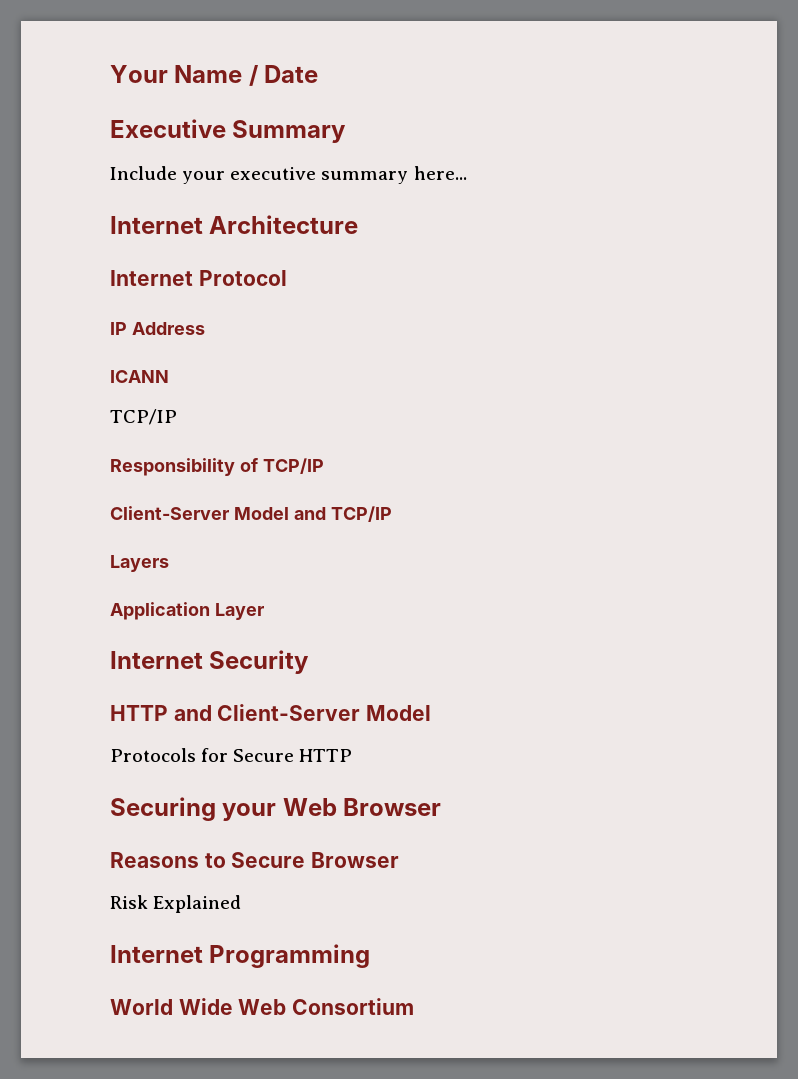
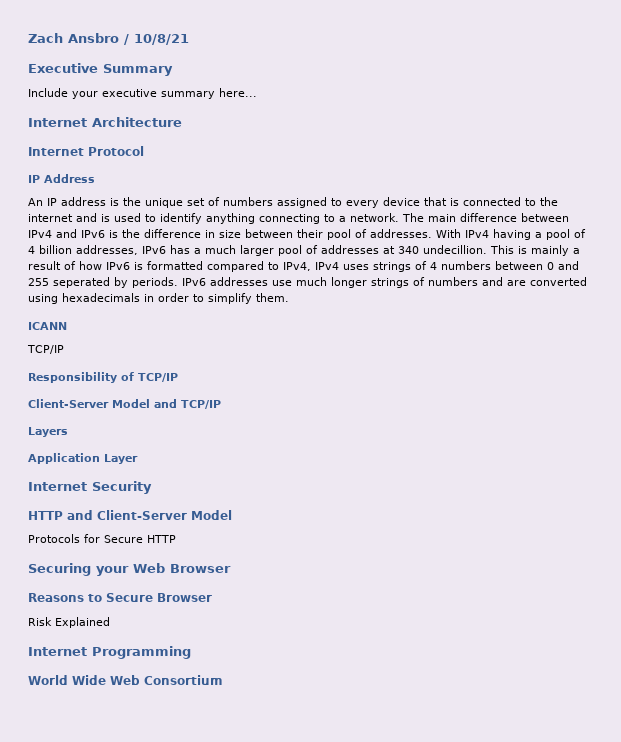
- Your Name / Date
+ Zach Ansbro / 10/8/21
+ An IP address is the unique set of numbers assigned to every device that is connected to the internet and is used to identify anything connecting to a network. The main difference between IPv4 and IPv6 is the difference in size between their pool of addresses. With IPv4 having a pool of 4 billion addresses, IPv6 has a much larger pool of addresses at 340 undecillion. This is mainly a result of how IPv6 is formatted compared to IPv4, IPv4 uses strings of 4 numbers between 0 and 255 seperated by periods. IPv6 addresses use much longer strings of numbers and are converted using hexadecimals in order to simplify them.

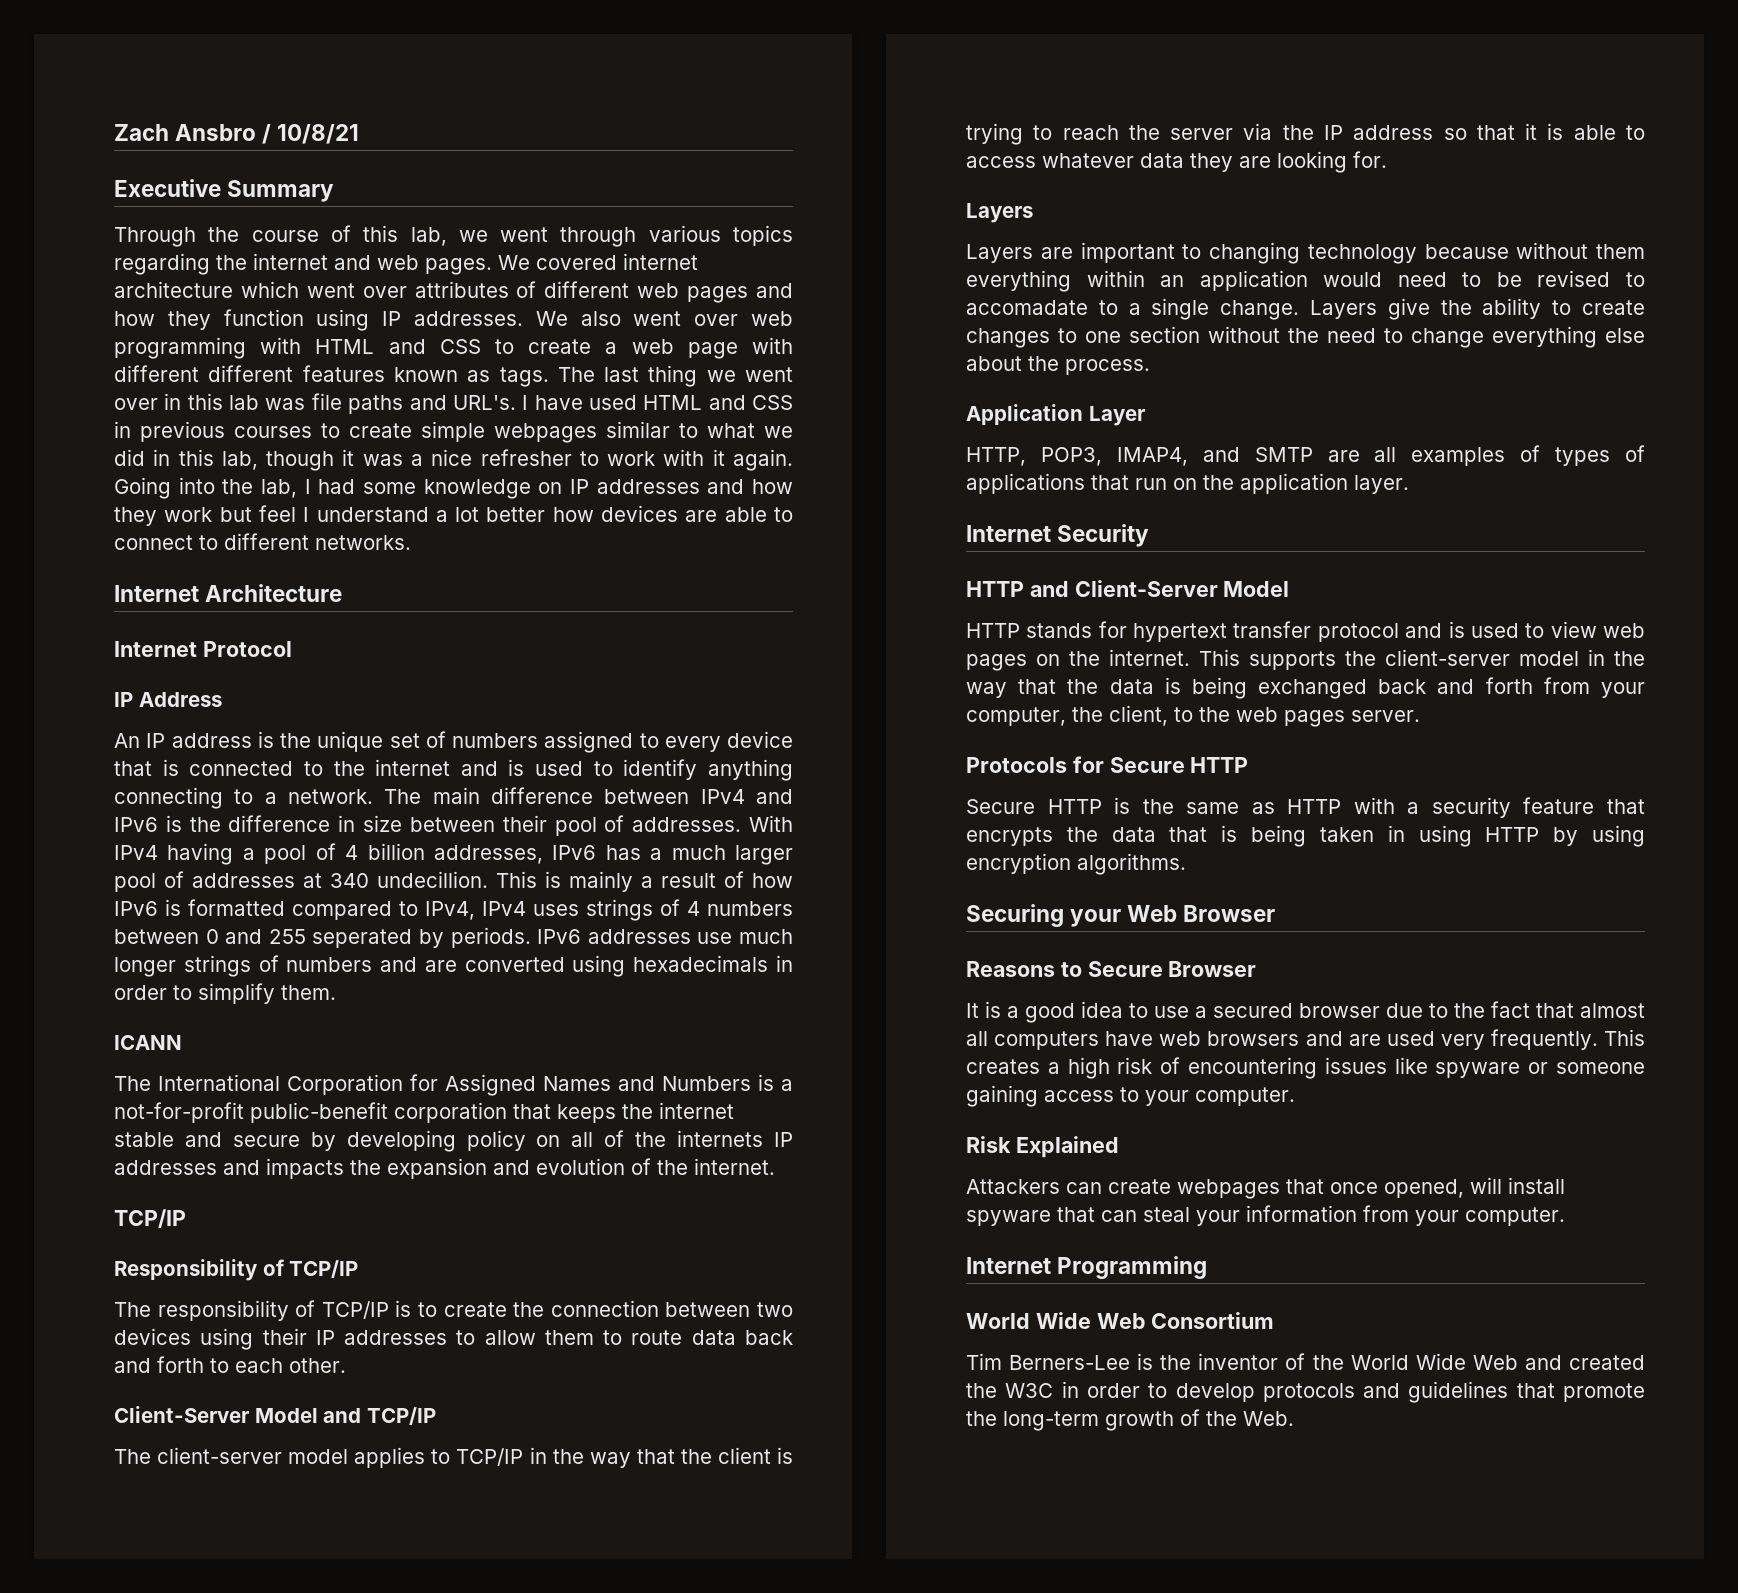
- Include your executive summary here...
+ Through the course of this lab, we went through various topics regarding the internet and web pages. We covered internet architecture which went over attributes of different web pages and how they function using IP addresses. We also went over web programming with HTML and CSS to create a web page with different different features known as tags. The last thing we went over in this lab was file paths and URL's. I have used HTML and CSS in previous courses to create simple webpages similar to what we did in this lab, though it was a nice refresher to work with it again. Going into the lab, I had some knowledge on IP addresses and how they work but feel I understand a lot better how devices are able to connect to different networks.
  ICANN
+ The International Corporation for Assigned Names and Numbers is a not-for-profit public-benefit corporation that keeps the internet stable and secure by developing policy on all of the internets IP addresses and impacts the expansion and evolution of the internet.
  TCP/IP
  Responsibility of TCP/IP
+ The responsibility of TCP/IP is to create the connection between two devices using their IP addresses to allow them to route data back and forth to each other.
  Client-Server Model and TCP/IP
+ The client-server model applies to TCP/IP in the way that the client is trying to reach the server via the IP address so that it is able to access whatever data they are looking for.
  Layers
+ Layers are important to changing technology because without them everything within an application would need to be revised to accomadate to a single change. Layers give the ability to create changes to one section without the need to change everything else about the process.
  Application Layer
+ HTTP, POP3, IMAP4, and SMTP are all examples of types of applications that run on the application layer.
+ HTTP stands for hypertext transfer protocol and is used to view web pages on the internet. This supports the client-server model in the way that the data is being exchanged back and forth from your computer, the client, to the web pages server.
  Protocols for Secure HTTP
+ Secure HTTP is the same as HTTP with a security feature that encrypts the data that is being taken in using HTTP by using encryption algorithms.
+ It is a good idea to use a secured browser due to the fact that almost all computers have web browsers and are used very frequently. This creates a high risk of encountering issues like spyware or someone gaining access to your computer.
  Risk Explained
+ Attackers can create webpages that once opened, will install spyware that can steal your information from your computer.
+ Tim Berners-Lee is the inventor of the World Wide Web and created the W3C in order to develop protocols and guidelines that promote the long-term growth of the Web.

